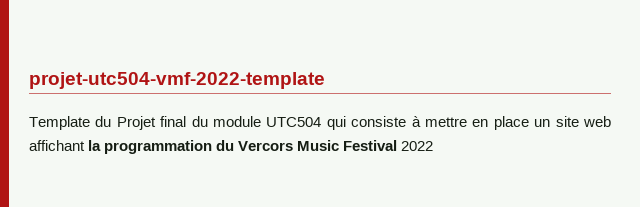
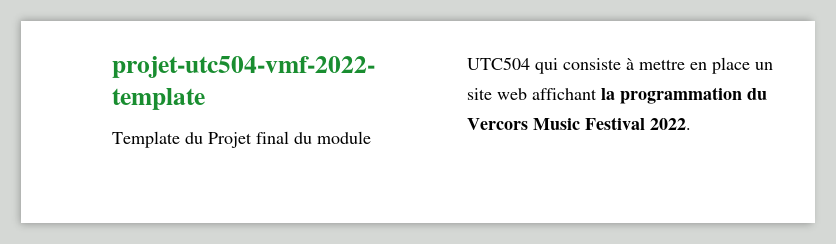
- Template du Projet final du module UTC504 qui consiste à mettre en place un site web affichant la programmation du Vercors Music Festival 2022
+ Template du Projet final du module UTC504 qui consiste à mettre en place un site web affichant la programmation du Vercors Music Festival 2022.

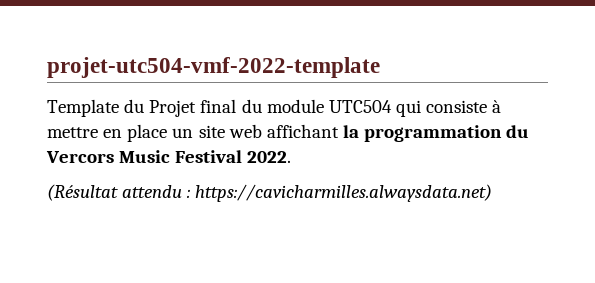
+ (Résultat attendu : https://cavicharmilles.alwaysdata.net)

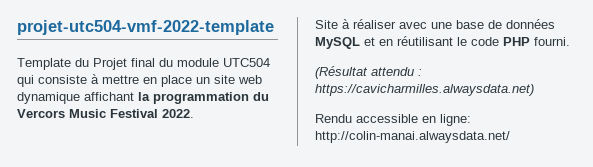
- Template du Projet final du module UTC504 qui consiste à mettre en place un site web affichant la programmation du Vercors Music Festival 2022.
+ Template du Projet final du module UTC504 qui consiste à mettre en place un site web dynamique affichant la programmation du Vercors Music Festival 2022.
+ Site à réaliser avec une base de données MySQL et en réutilisant le code PHP fourni.
+ Rendu accessible en ligne: http://colin-manai.alwaysdata.net/

